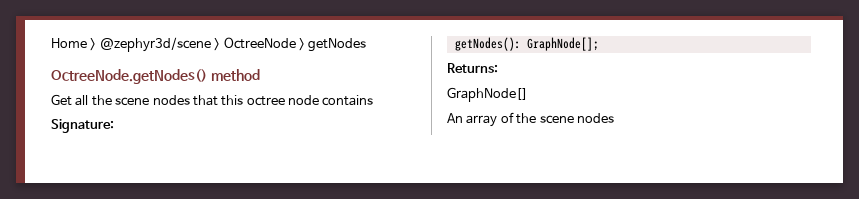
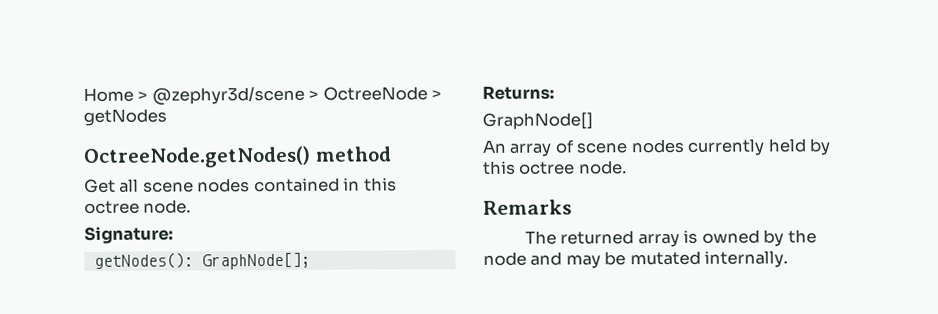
- Get all the scene nodes that this octree node contains
+ Get all scene nodes contained in this octree node.
- An array of the scene nodes
+ An array of scene nodes currently held by this octree node.
+ Remarks
+ The returned array is owned by the node and may be mutated internally.

